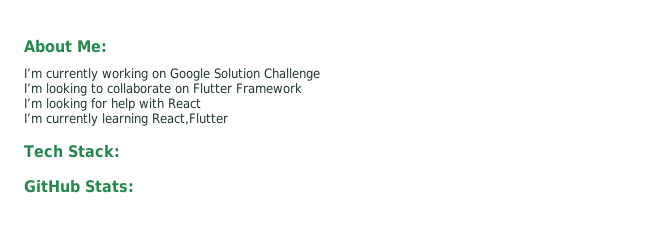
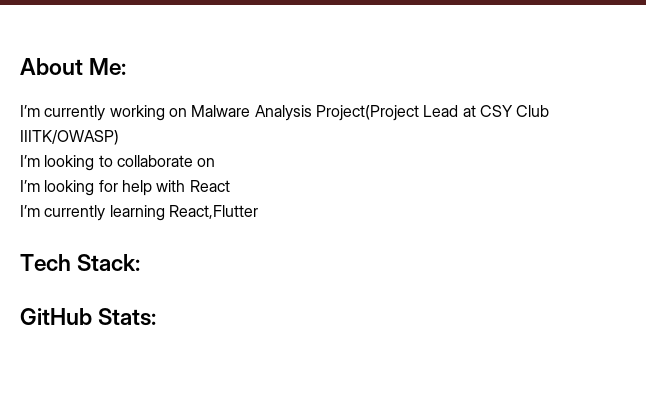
- I’m currently working on Google Solution Challenge
+ I’m currently working on Malware Analysis Project(Project Lead at CSY Club IIITK/OWASP)
- I’m looking to collaborate on Flutter Framework
+ I’m looking to collaborate on

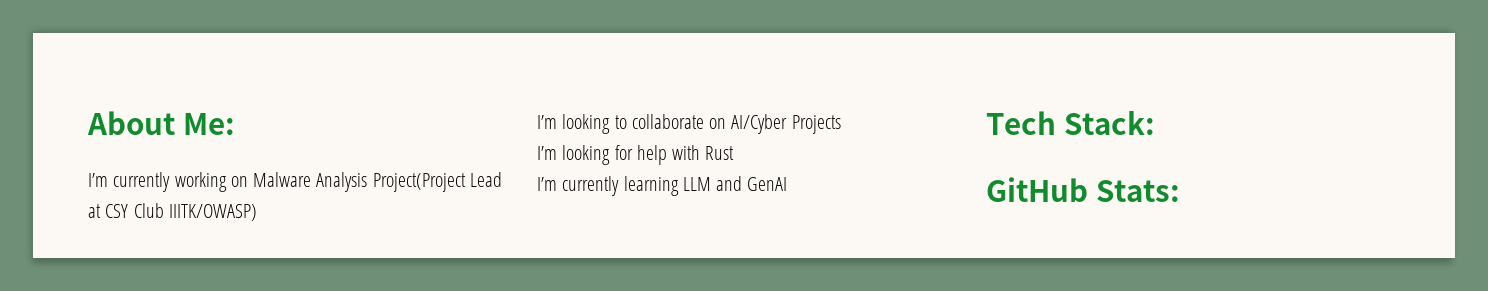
- I’m looking to collaborate on
+ I’m looking to collaborate on AI/Cyber Projects
- I’m looking for help with React
+ I’m looking for help with Rust
- I’m currently learning React,Flutter
+ I’m currently learning LLM and GenAI

